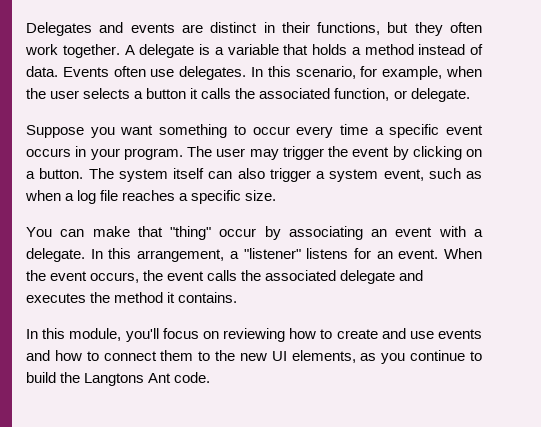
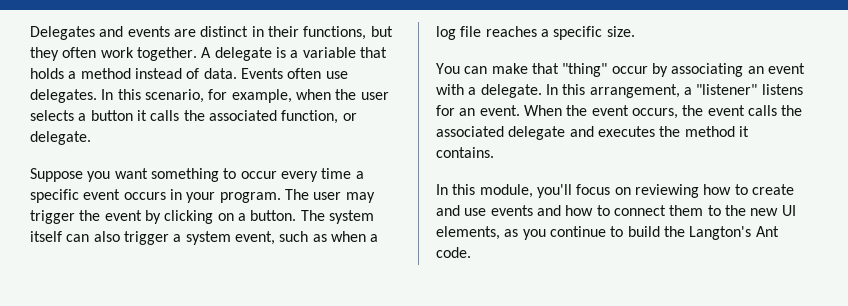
- In this module, you'll focus on reviewing how to create and use events and how to connect them to the new UI elements, as you continue to build the Langtons Ant code.
+ In this module, you'll focus on reviewing how to create and use events and how to connect them to the new UI elements, as you continue to build the Langton's Ant code.

